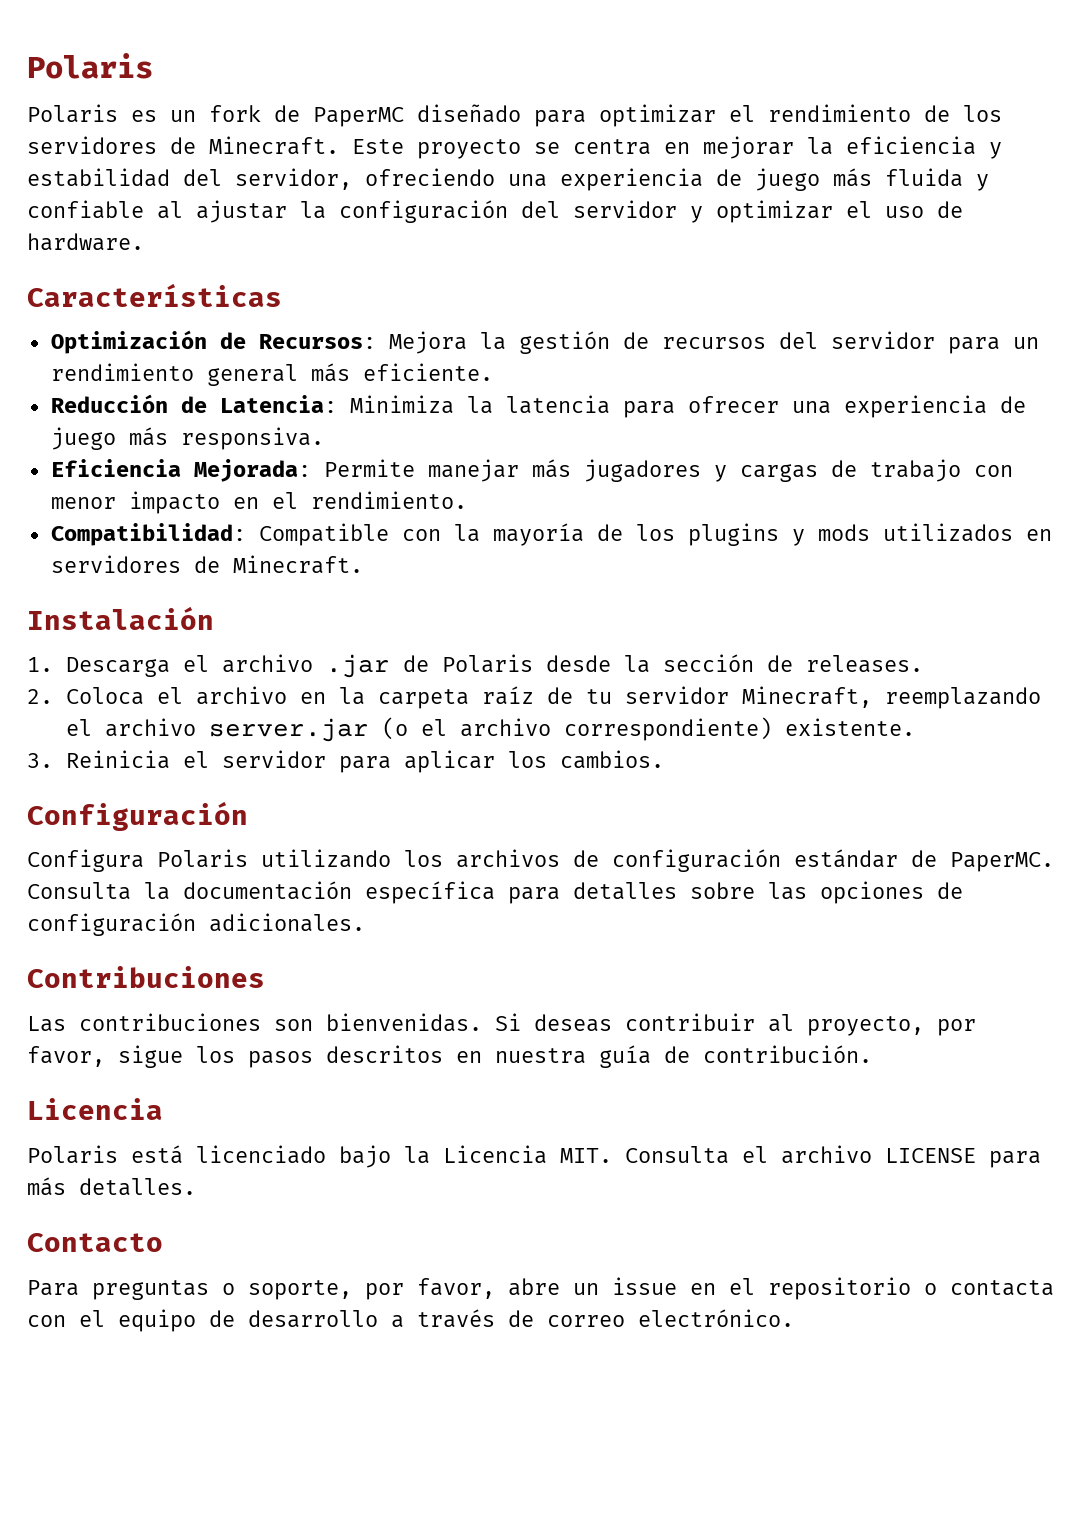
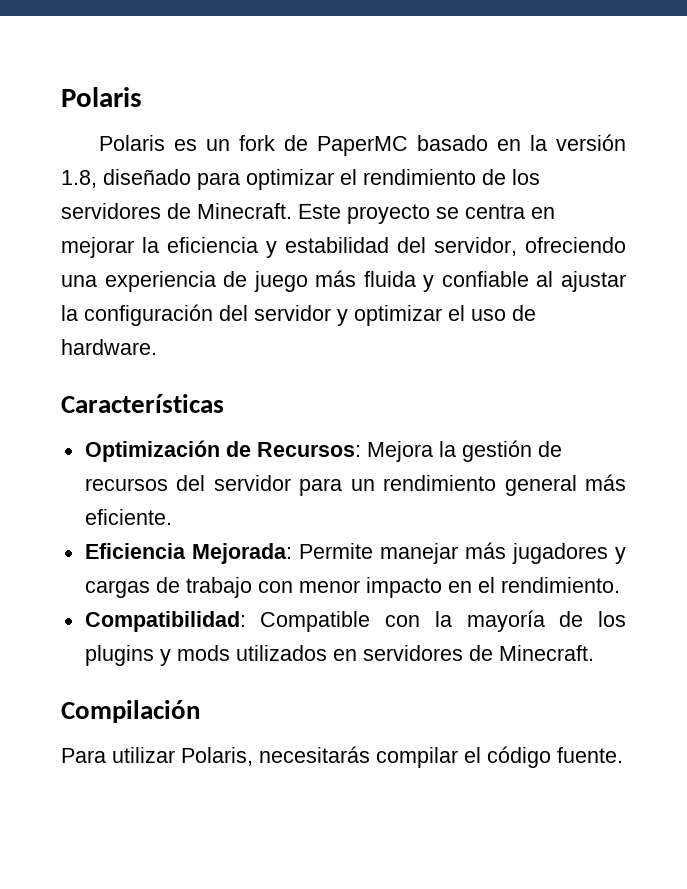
- Polaris es un fork de PaperMC diseñado para optimizar el rendimiento de los servidores de Minecraft.
+ Polaris es un fork de PaperMC basado en la versión 1.8, diseñado para optimizar el rendimiento de los servidores de Minecraft.
- Reducción de Latencia: Minimiza la latencia para ofrecer una experiencia de juego más responsiva.
- Instalación
- 1. Descarga el archivo .jar de Polaris desde la sección de releases.
- 2. Coloca el archivo en la carpeta raíz de tu servidor Minecraft, reemplazando el archivo server.jar (o el archivo correspondiente) existente.
- 3. Reinicia el servidor para aplicar los cambios.
- Configuración
- Configura Polaris utilizando los archivos de configuración estándar de PaperMC. Consulta la documentación específica para detalles sobre las opciones de configuración adicionales.
- Contribuciones
- Las contribuciones son bienvenidas. Si deseas contribuir al proyecto, por favor, sigue los pasos descritos en nuestra guía de contribución.
- Licencia
- Polaris está licenciado bajo la Licencia MIT. Consulta el archivo LICENSE para más detalles.
- Contacto
- Para preguntas o soporte, por favor, abre un issue en el repositorio o contacta con el equipo de desarrollo a través de correo electrónico.
+ Compilación
+ Para utilizar Polaris, necesitarás compilar el código fuente.

